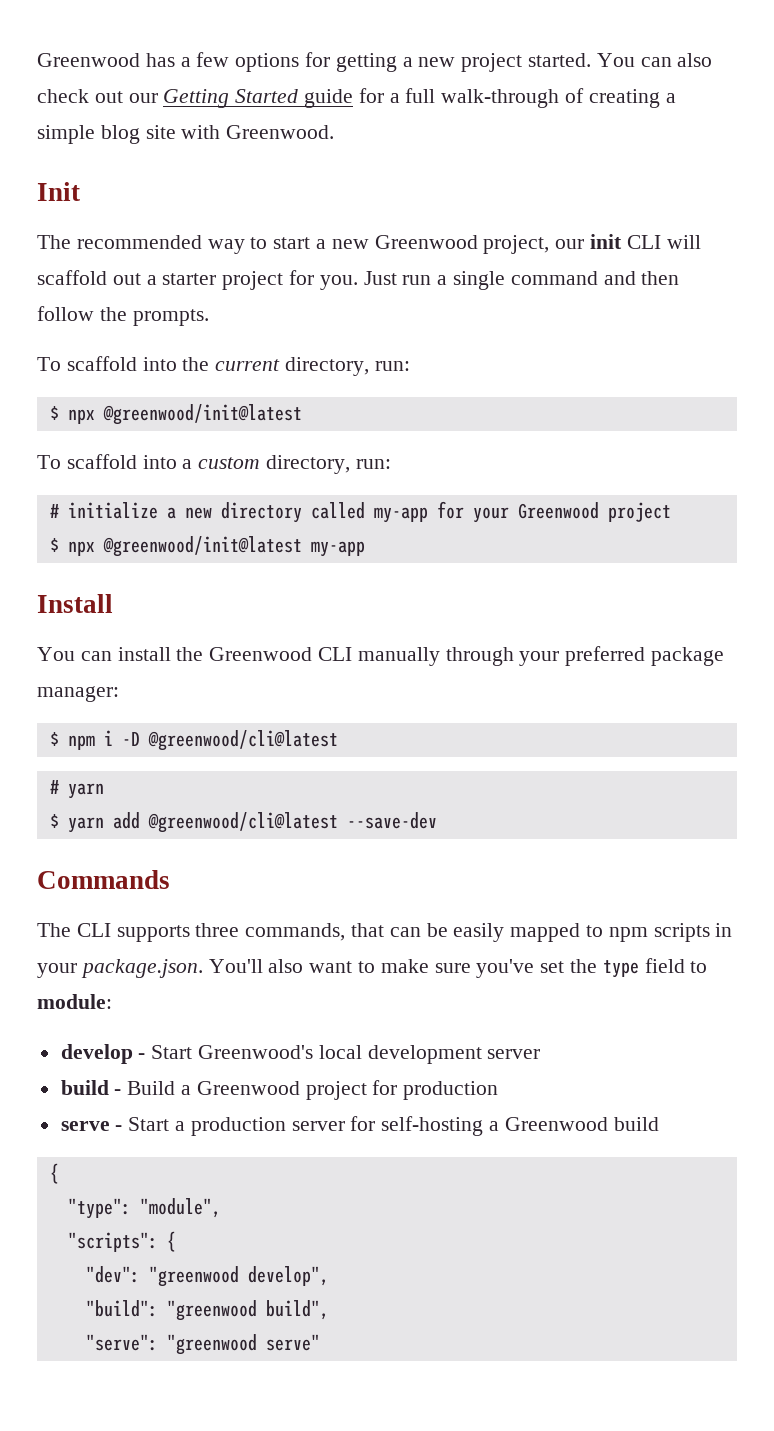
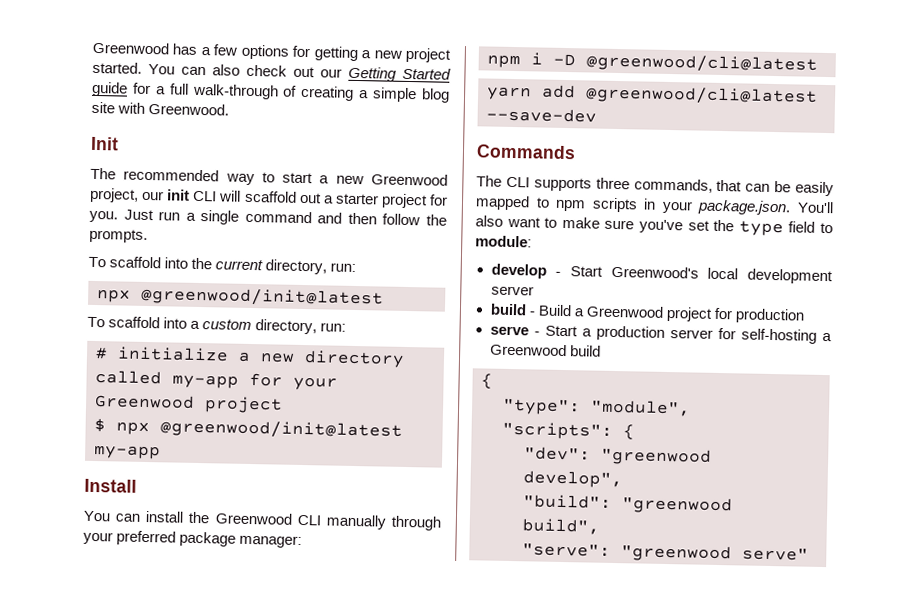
  To scaffold into the current directory, run:
- $ npx @greenwood/init@latest
+ npx @greenwood/init@latest
- $ npm i -D @greenwood/cli@latest
+ npm i -D @greenwood/cli@latest
- # yarn
- $ yarn add @greenwood/cli@latest --save-dev
+ yarn add @greenwood/cli@latest --save-dev

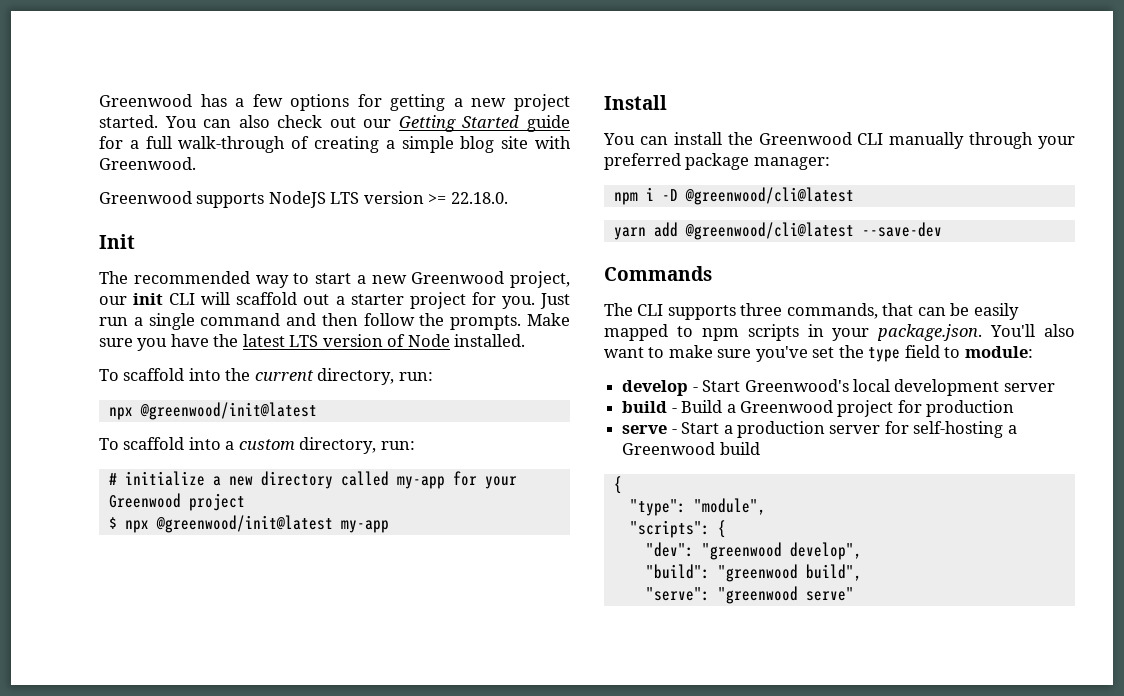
+ Greenwood supports NodeJS LTS version >= 22.18.0.
+ Make sure you have the latest LTS version of Node installed.

